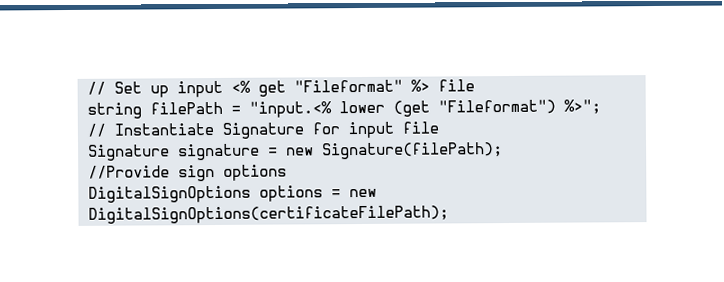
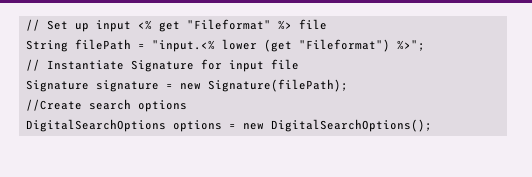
- string filePath = "input.<% lower (get "Fileformat") %>";
+ String filePath = "input.<% lower (get "Fileformat") %>";
- //Provide sign options
+ //Create search options
- DigitalSignOptions options = new DigitalSignOptions(certificateFilePath);
+ DigitalSearchOptions options = new DigitalSearchOptions();

